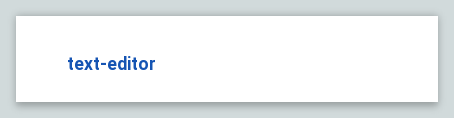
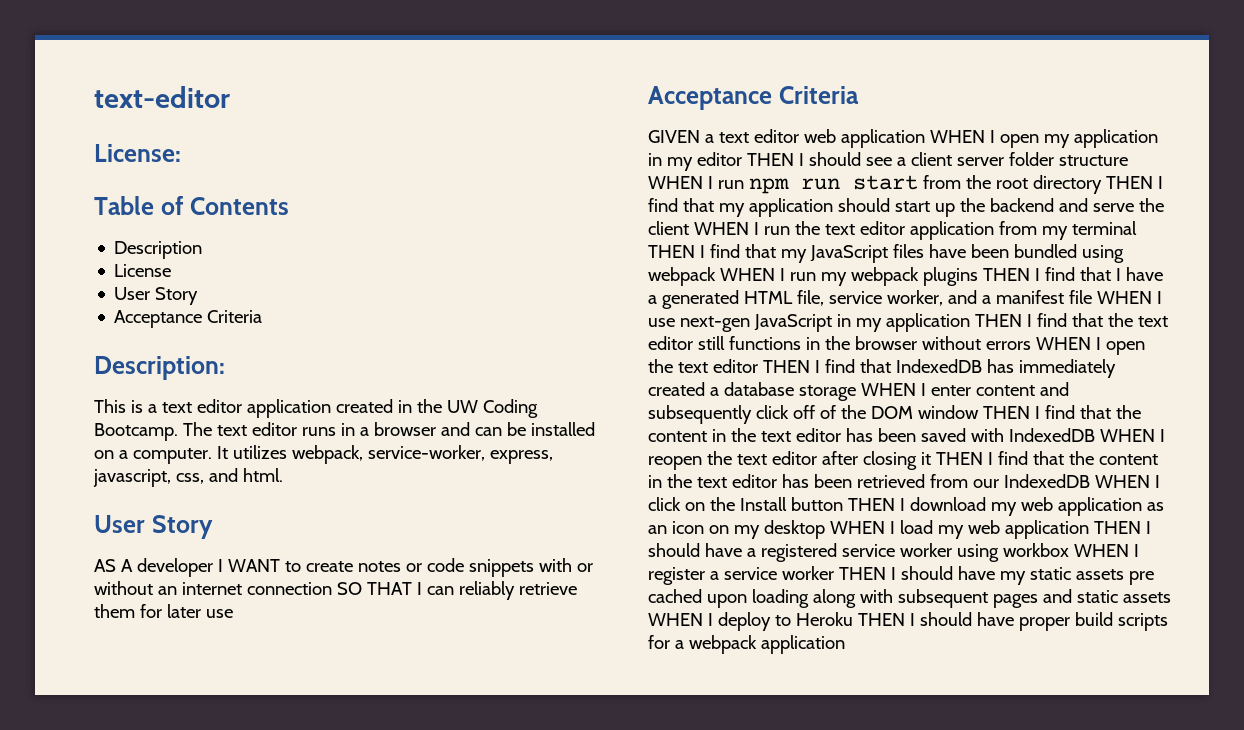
+ License:
+ Table of Contents
+ Description
+ License
+ User Story
+ Acceptance Criteria
+ Description:
+ This is a text editor application created in the UW Coding Bootcamp. The text editor runs in a browser and can be installed on a computer. It utilizes webpack, service-worker, express, javascript, css, and html.
+ User Story
+ AS A developer I WANT to create notes or code snippets with or without an internet connection SO THAT I can reliably retrieve them for later use
+ Acceptance Criteria
+ GIVEN a text editor web application WHEN I open my application in my editor THEN I should see a client server folder structure WHEN I run npm run start from the root directory THEN I find that my application should start up the backend and serve the client WHEN I run the text editor application from my terminal THEN I find that my JavaScript files have been bundled using webpack WHEN I run my webpack plugins THEN I find that I have a generated HTML file, service worker, and a manifest file WHEN I use next-gen JavaScript in my application THEN I find that the text editor still functions in the browser without errors WHEN I open the text editor THEN I find that IndexedDB has immediately created a database storage WHEN I enter content and subsequently click off of the DOM window THEN I find that the content in the text editor has been saved with IndexedDB WHEN I reopen the text editor after closing it THEN I find that the content in the text editor has been retrieved from our IndexedDB WHEN I click on the Install button THEN I download my web application as an icon on my desktop WHEN I load my web application THEN I should have a registered service worker using workbox WHEN I register a service worker THEN I should have my static assets pre cached upon loading along with subsequent pages and static assets WHEN I deploy to Heroku THEN I should have proper build scripts for a webpack application

